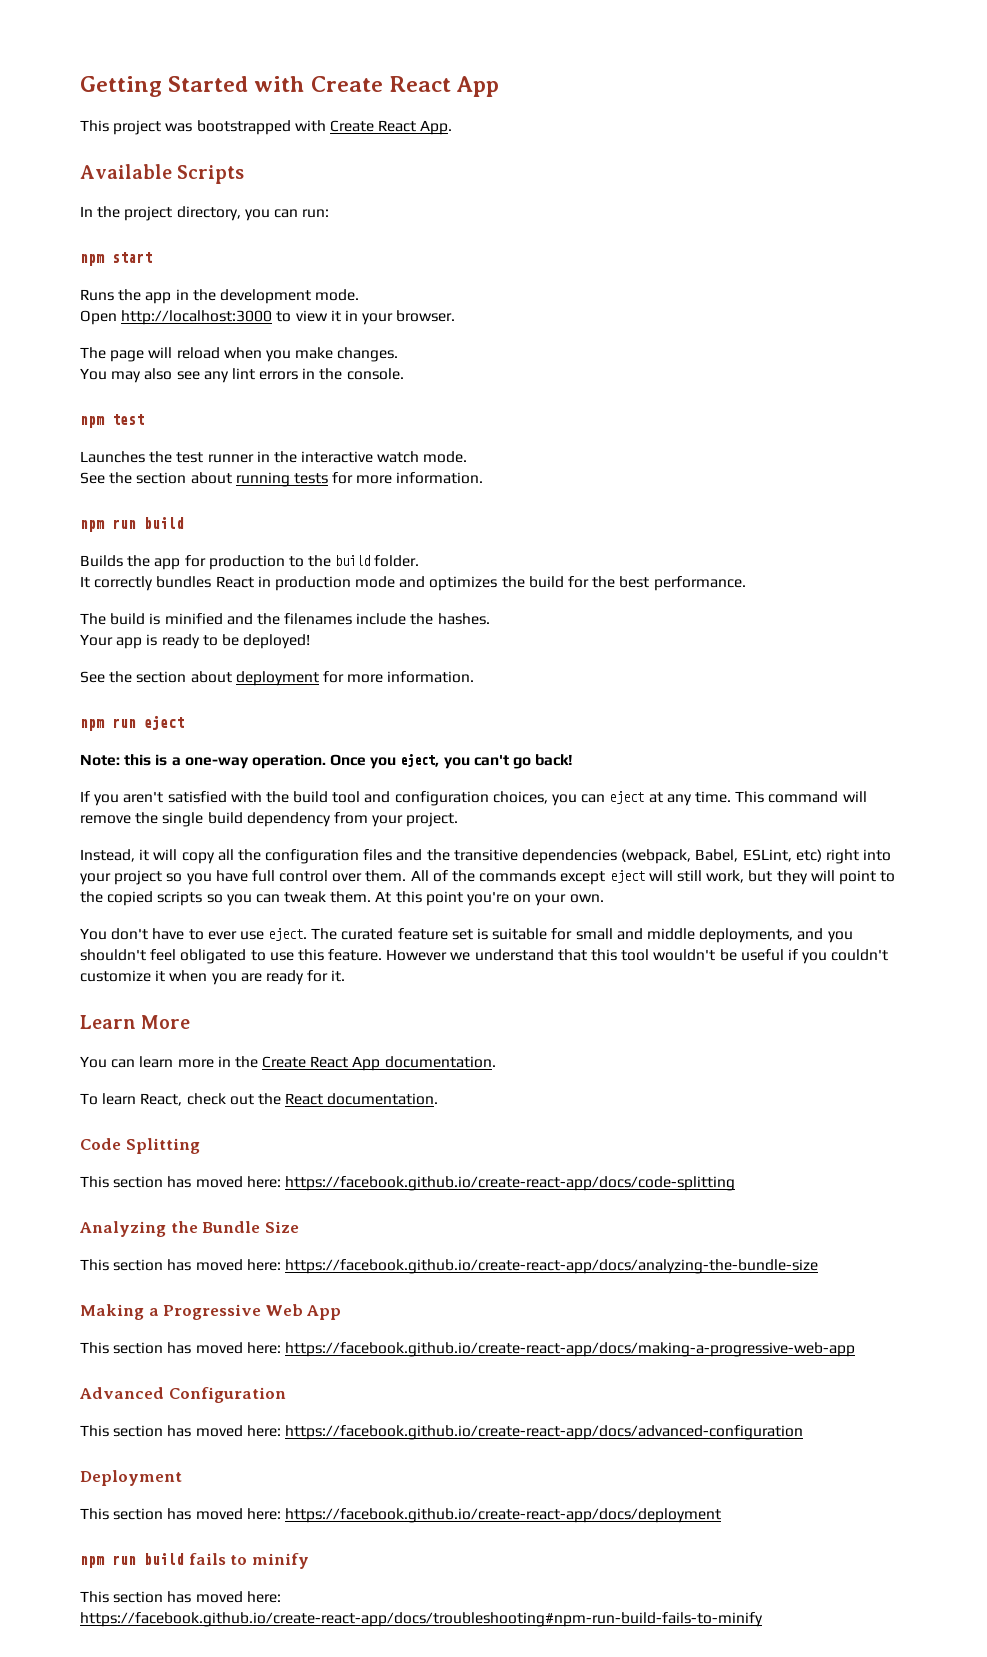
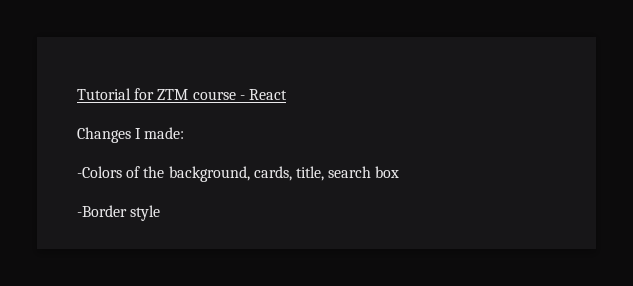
- Getting Started with Create React App
- This project was bootstrapped with Create React App.
- Available Scripts
- In the project directory, you can run:
- npm start
- Runs the app in the development mode.
- Open http://localhost:3000 to view it in your browser.
- The page will reload when you make changes.
- You may also see any lint errors in the console.
- npm test
- Launches the test runner in the interactive watch mode.
- See the section about running tests for more information.
- npm run build
- Builds the app for production to the build folder.
- It correctly bundles React in production mode and optimizes the build for the best performance.
- The build is minified and the filenames include the hashes.
- Your app is ready to be deployed!
- See the section about deployment for more information.
- npm run eject
- Note: this is a one-way operation. Once you eject, you can't go back!
- If you aren't satisfied with the build tool and configuration choices, you can eject at any time. This command will remove the single build dependency from your project.
- Instead, it will copy all the configuration files and the transitive dependencies (webpack, Babel, ESLint, etc) right into your project so you have full control over them. All of the commands except eject will still work, but they will point to the copied scripts so you can tweak them. At this point you're on your own.
- You don't have to ever use eject. The curated feature set is suitable for small and middle deployments, and you shouldn't feel obligated to use this feature. However we understand that this tool wouldn't be useful if you couldn't customize it when you are ready for it.
- Learn More
- You can learn more in the Create React App documentation.
- To learn React, check out the React documentation.
- Code Splitting
- This section has moved here: https://facebook.github.io/create-react-app/docs/code-splitting
- Analyzing the Bundle Size
- This section has moved here: https://facebook.github.io/create-react-app/docs/analyzing-the-bundle-size
- Making a Progressive Web App
- This section has moved here: https://facebook.github.io/create-react-app/docs/making-a-progressive-web-app
- Advanced Configuration
- This section has moved here: https://facebook.github.io/create-react-app/docs/advanced-configuration
- Deployment
- This section has moved here: https://facebook.github.io/create-react-app/docs/deployment
- npm run build fails to minify
- This section has moved here: https://facebook.github.io/create-react-app/docs/troubleshooting#npm-run-build-fails-to-minify
+ Tutorial for ZTM course - React
+ Changes I made:
+ -Colors of the background, cards, title, search box
+ -Border style

